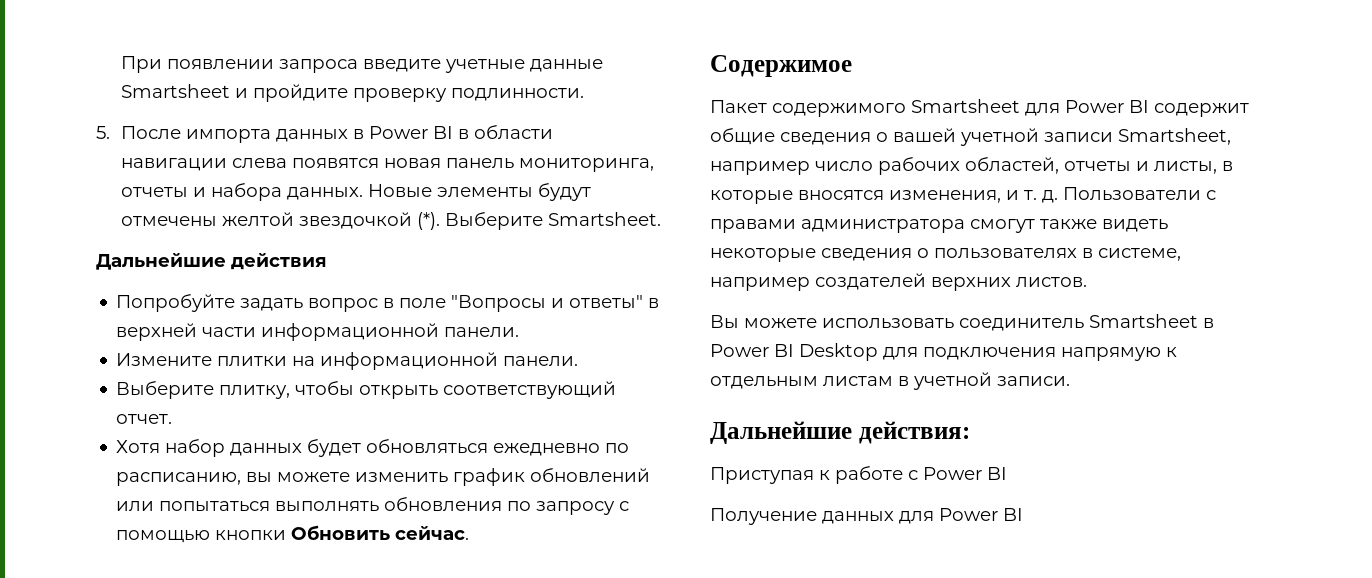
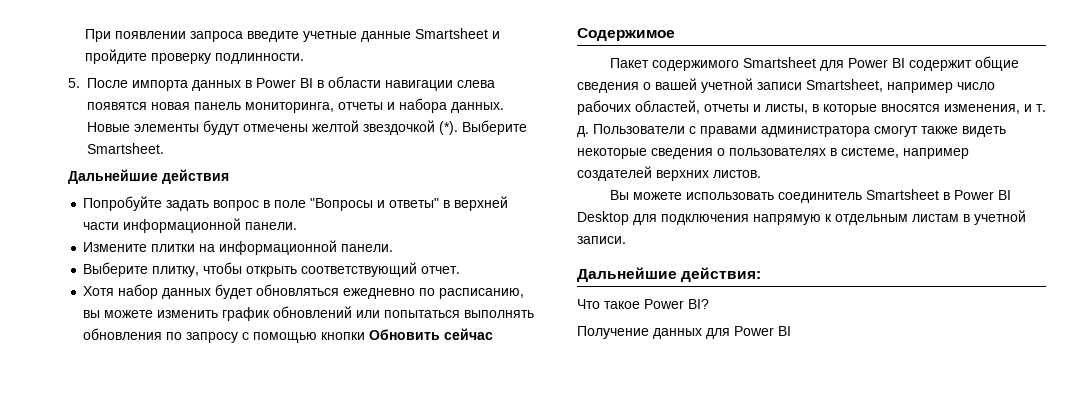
- Хотя набор данных будет обновляться ежедневно по расписанию, вы можете изменить график обновлений или попытаться выполнять обновления по запросу с помощью кнопки Обновить сейчас.
+ Хотя набор данных будет обновляться ежедневно по расписанию, вы можете изменить график обновлений или попытаться выполнять обновления по запросу с помощью кнопки Обновить сейчас
- Приступая к работе с Power BI
+ Что такое Power BI?

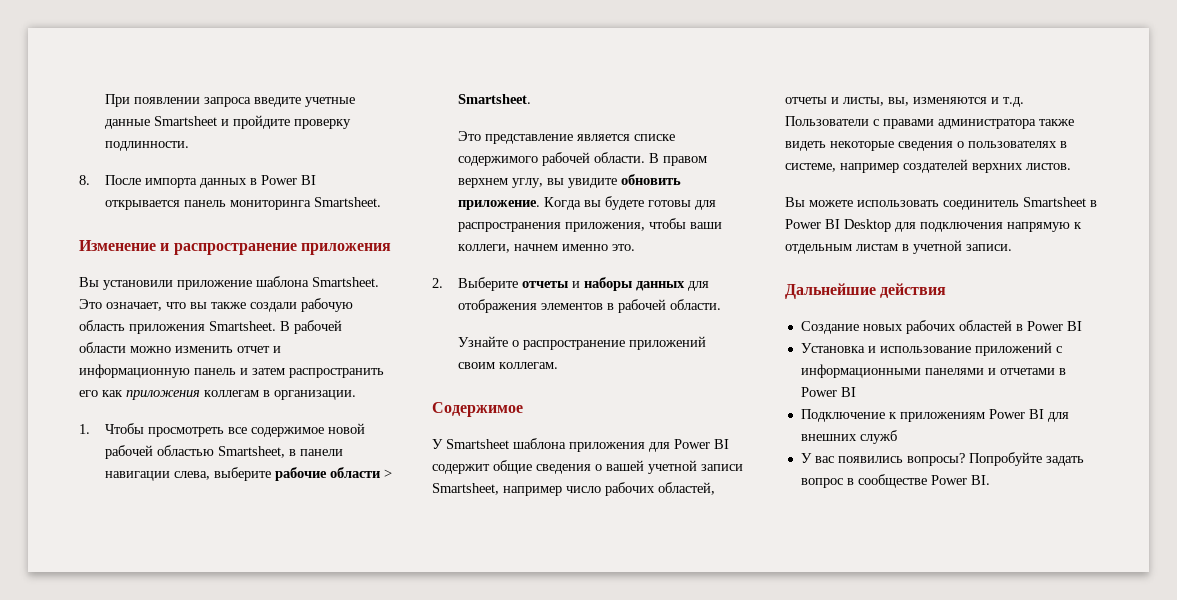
- 5. После импорта данных в Power BI в области навигации слева появятся новая панель мониторинга, отчеты и набора данных. Новые элементы будут отмечены желтой звездочкой (*). Выберите Smartsheet.
- Дальнейшие действия
- Попробуйте задать вопрос в поле "Вопросы и ответы" в верхней части информационной панели.
- Измените плитки на информационной панели.
- Выберите плитку, чтобы открыть соответствующий отчет.
- Хотя набор данных будет обновляться ежедневно по расписанию, вы можете изменить график обновлений или попытаться выполнять обновления по запросу с помощью кнопки Обновить сейчас
+ 8. После импорта данных в Power BI открывается панель мониторинга Smartsheet.
+ Изменение и распространение приложения
+ Вы установили приложение шаблона Smartsheet. Это означает, что вы также создали рабочую область приложения Smartsheet. В рабочей области можно изменить отчет и информационную панель и затем распространить его как приложения коллегам в организации.
+ 1. Чтобы просмотреть все содержимое новой рабочей областью Smartsheet, в панели навигации слева, выберите рабочие области > Smartsheet.
+ Это представление является списке содержимого рабочей области. В правом верхнем углу, вы увидите обновить приложение. Когда вы будете готовы для распространения приложения, чтобы ваши коллеги, начнем именно это.
+ 2. Выберите отчеты и наборы данных для отображения элементов в рабочей области.
+ Узнайте о распространение приложений своим коллегам.
  Содержимое
- Пакет содержимого Smartsheet для Power BI содержит общие сведения о вашей учетной записи Smartsheet, например число рабочих областей, отчеты и листы, в которые вносятся изменения, и т. д. Пользователи с правами администратора смогут также видеть некоторые сведения о пользователях в системе, например создателей верхних листов.
+ У Smartsheet шаблона приложения для Power BI содержит общие сведения о вашей учетной записи Smartsheet, например число рабочих областей, отчеты и листы, вы, изменяются и т.д. Пользователи с правами администратора также видеть некоторые сведения о пользователях в системе, например создателей верхних листов.
- Дальнейшие действия:
- Что такое Power BI?
- Получение данных для Power BI
+ Дальнейшие действия
+ Создание новых рабочих областей в Power BI
+ Установка и использование приложений с информационными панелями и отчетами в Power BI
+ Подключение к приложениям Power BI для внешних служб
+ У вас появились вопросы? Попробуйте задать вопрос в сообществе Power BI.

